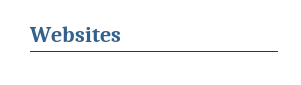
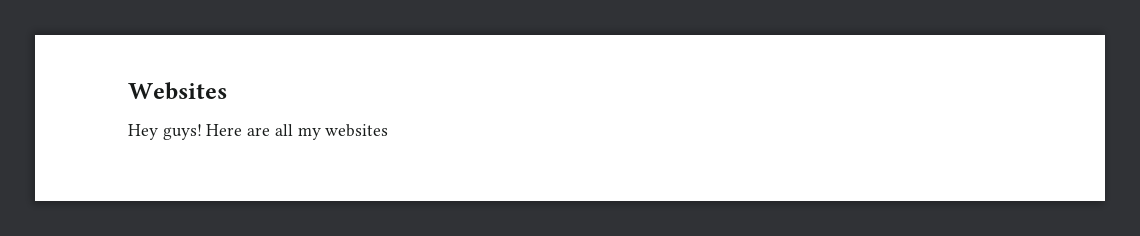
+ Hey guys! Here are all my websites

